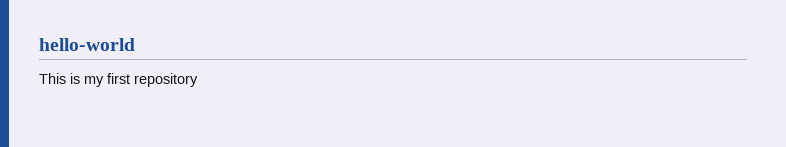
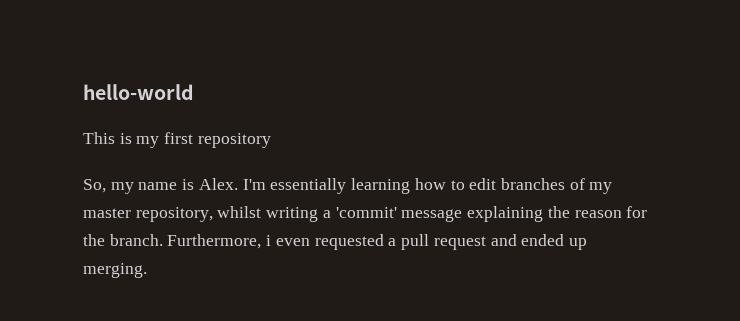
+ So, my name is Alex. I'm essentially learning how to edit branches of my master repository, whilst writing a 'commit' message explaining the reason for the branch. Furthermore, i even requested a pull request and ended up merging.

